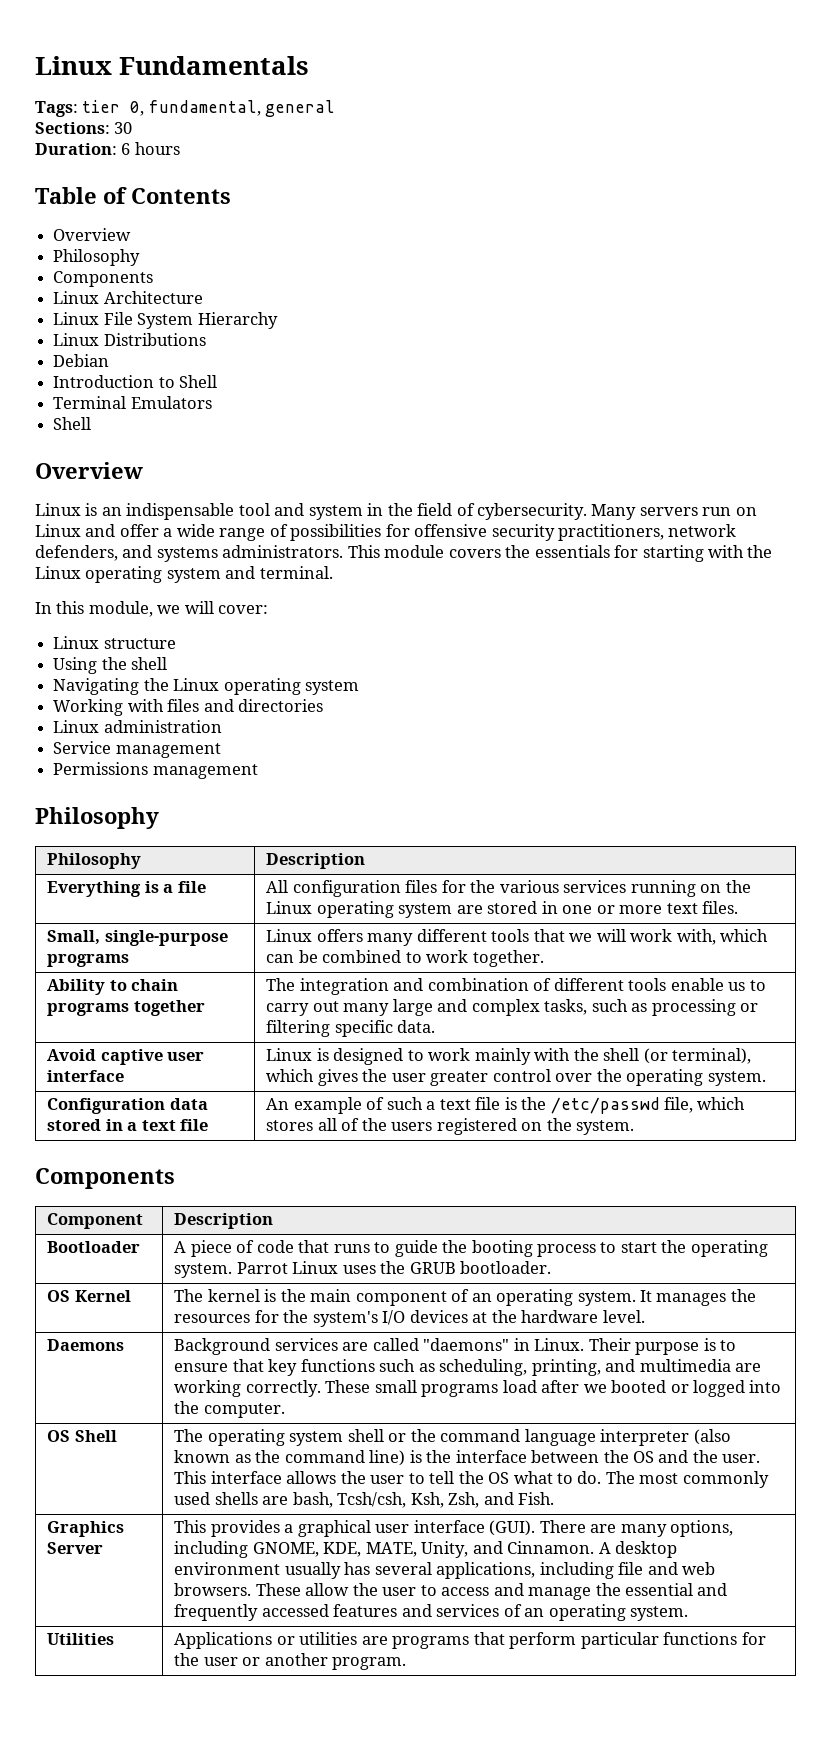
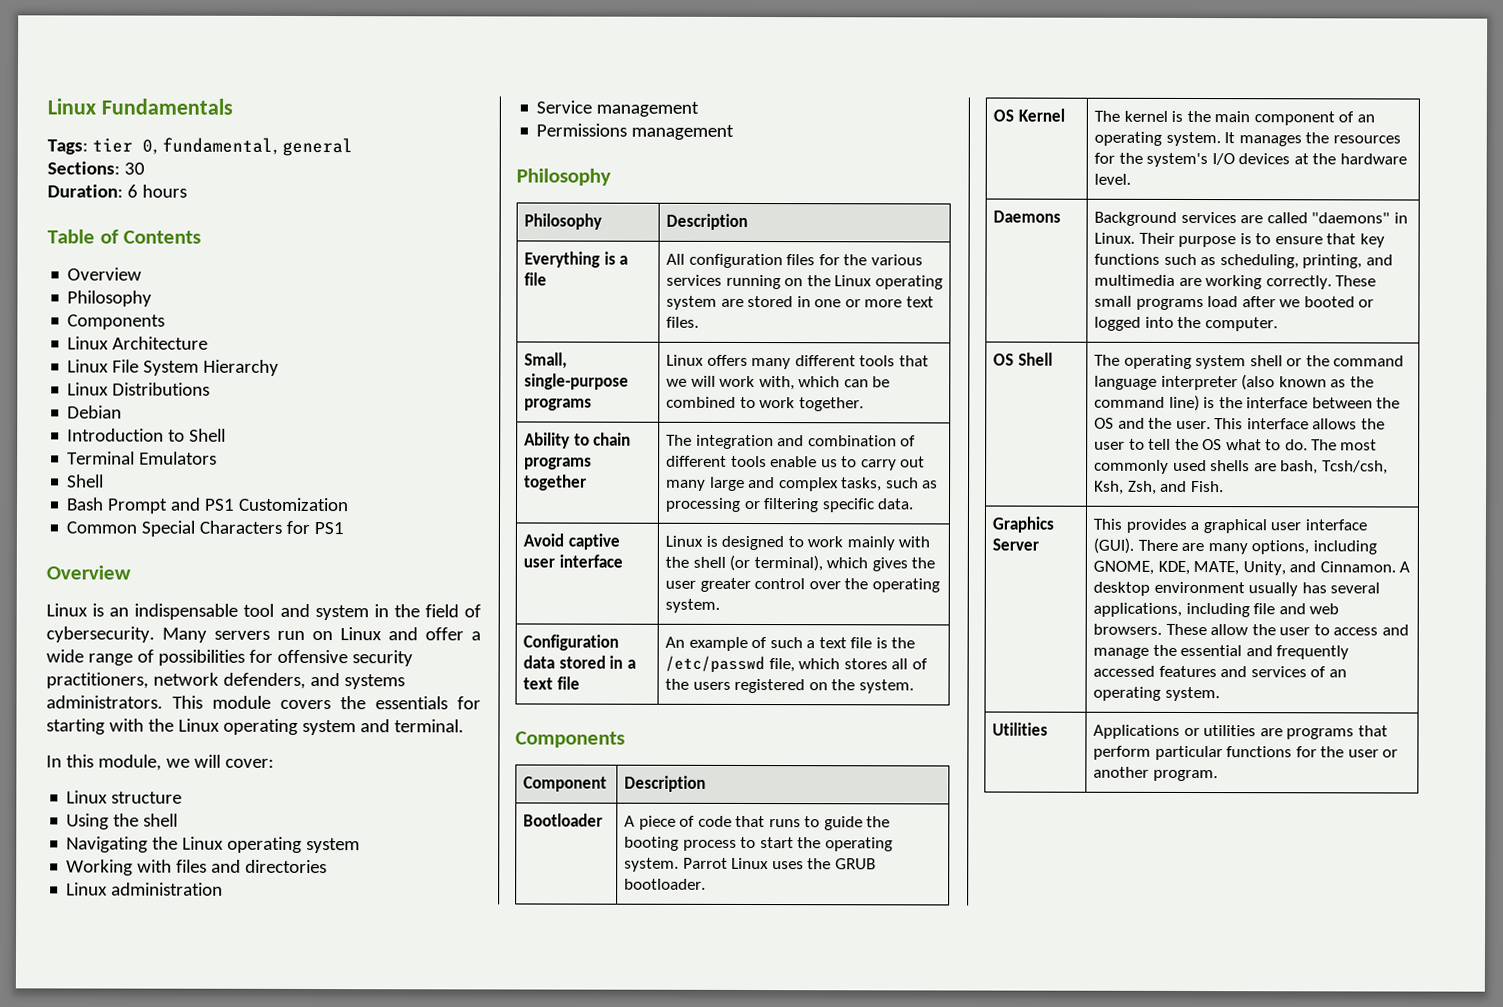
+ Bash Prompt and PS1 Customization
+ Common Special Characters for PS1

